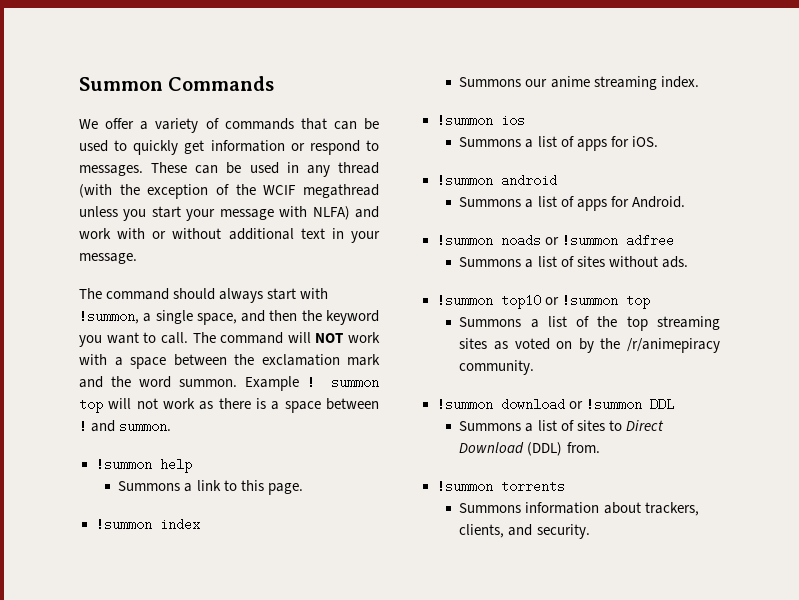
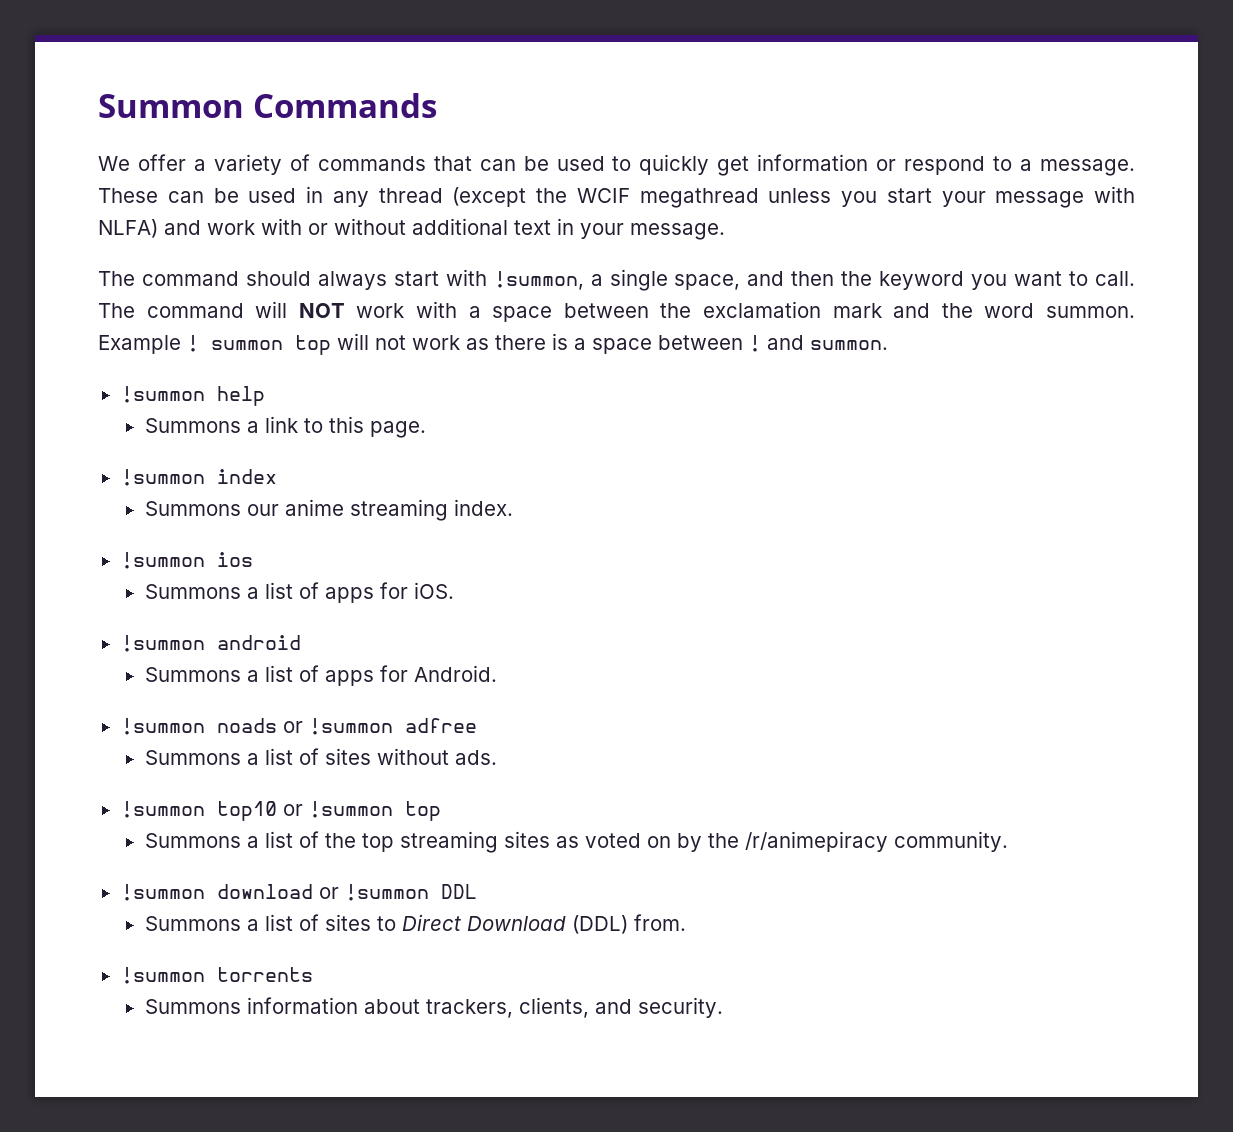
- We offer a variety of commands that can be used to quickly get information or respond to messages.
+ We offer a variety of commands that can be used to quickly get information or respond to a message.
- These can be used in any thread (with the exception of the WCIF megathread unless you start your message with NLFA) and work with or without additional text in your message.
+ These can be used in any thread (except the WCIF megathread unless you start your message with NLFA) and work with or without additional text in your message.

